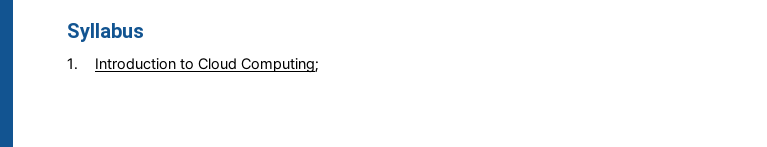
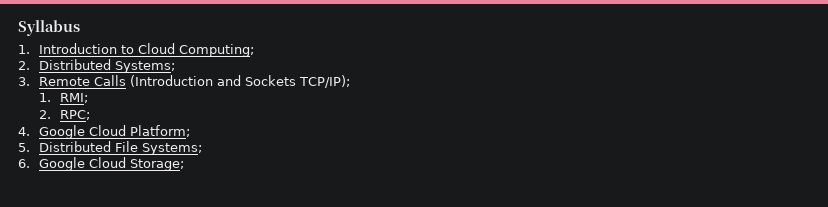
+ 2. Distributed Systems;
+ 3. Remote Calls (Introduction and Sockets TCP/IP);
+ 1. RMI;
+ 2. RPC;
+ 4. Google Cloud Platform;
+ 5. Distributed File Systems;
+ 6. Google Cloud Storage;

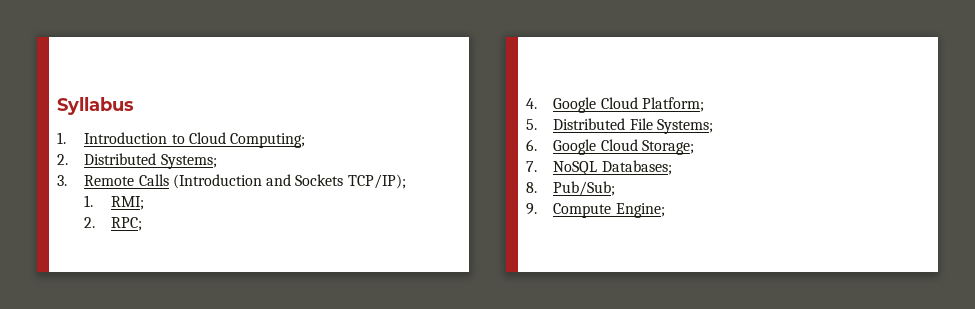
+ 7. NoSQL Databases;
+ 8. Pub/Sub;
+ 9. Compute Engine;

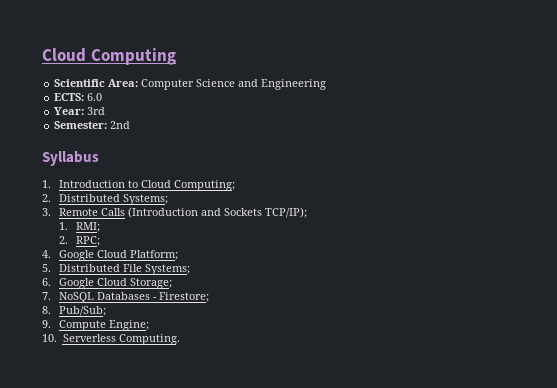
+ Cloud Computing
+ Scientific Area: Computer Science and Engineering
+ ECTS: 6.0
+ Year: 3rd
+ Semester: 2nd
- 7. NoSQL Databases;
+ 7. NoSQL Databases - Firestore;
+ 10. Serverless Computing.

